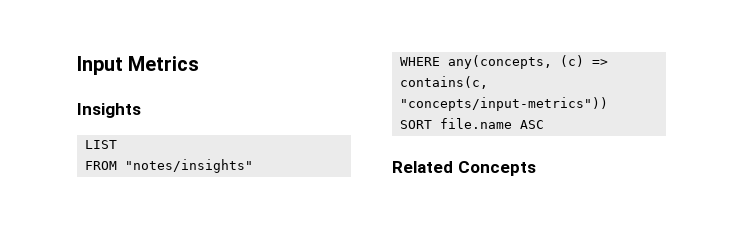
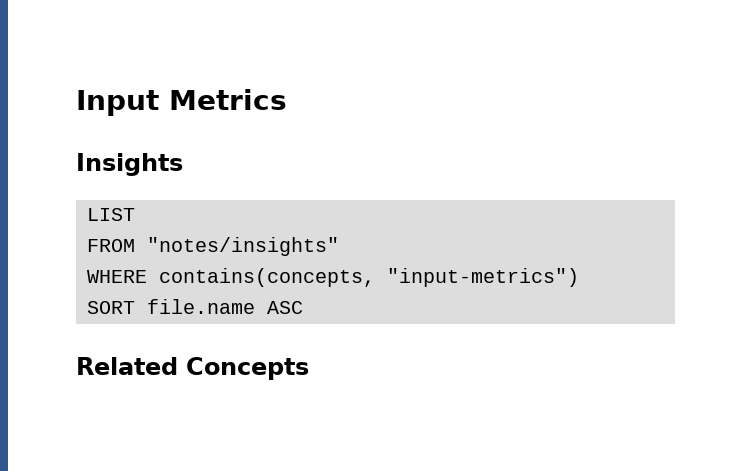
- WHERE any(concepts, (c) => contains(c, "concepts/input-metrics"))
+ WHERE contains(concepts, "input-metrics")

